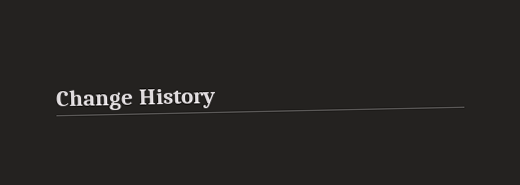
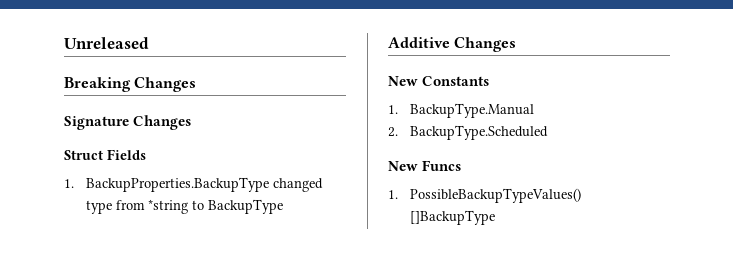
- Change History
+ Unreleased
+ Breaking Changes
+ Signature Changes
+ Struct Fields
+ 1. BackupProperties.BackupType changed type from *string to BackupType
+ Additive Changes
+ New Constants
+ 1. BackupType.Manual
+ 2. BackupType.Scheduled
+ New Funcs
+ 1. PossibleBackupTypeValues() []BackupType

